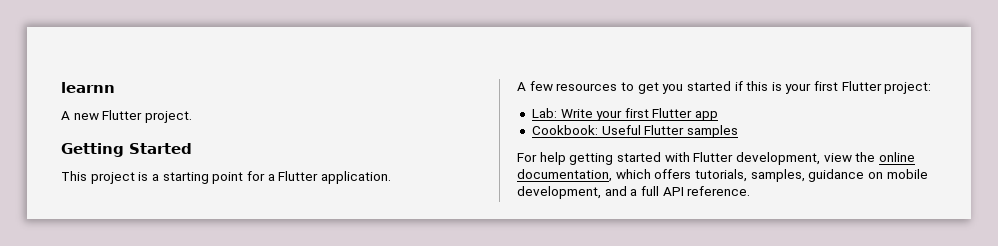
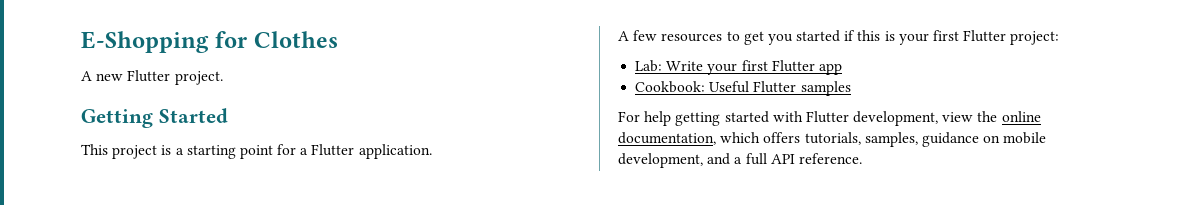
- learnn
+ E-Shopping for Clothes

